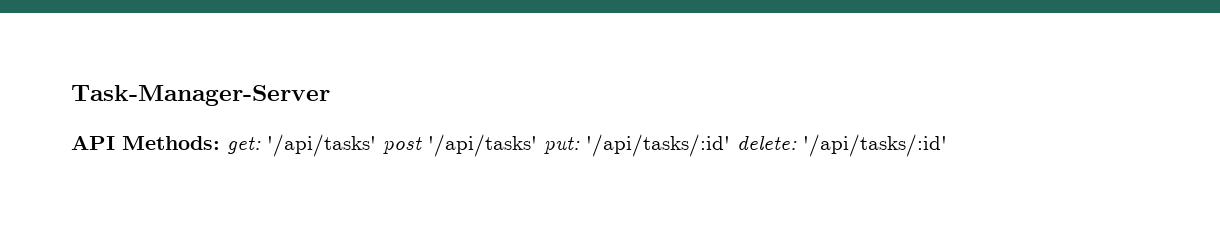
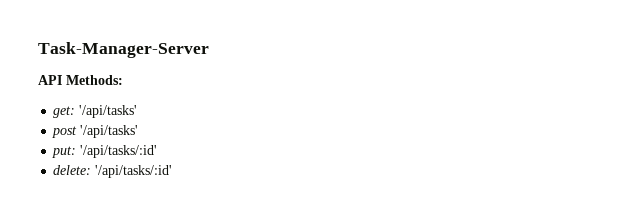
- API Methods: get: '/api/tasks' post '/api/tasks' put: '/api/tasks/:id' delete: '/api/tasks/:id'
+ API Methods:
+ get: '/api/tasks'
+ post '/api/tasks'
+ put: '/api/tasks/:id'
+ delete: '/api/tasks/:id'

